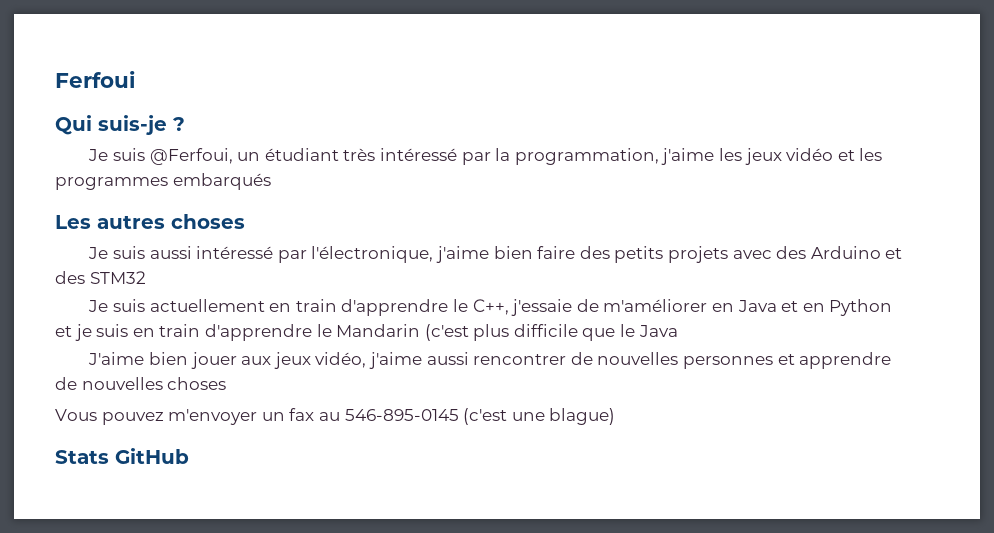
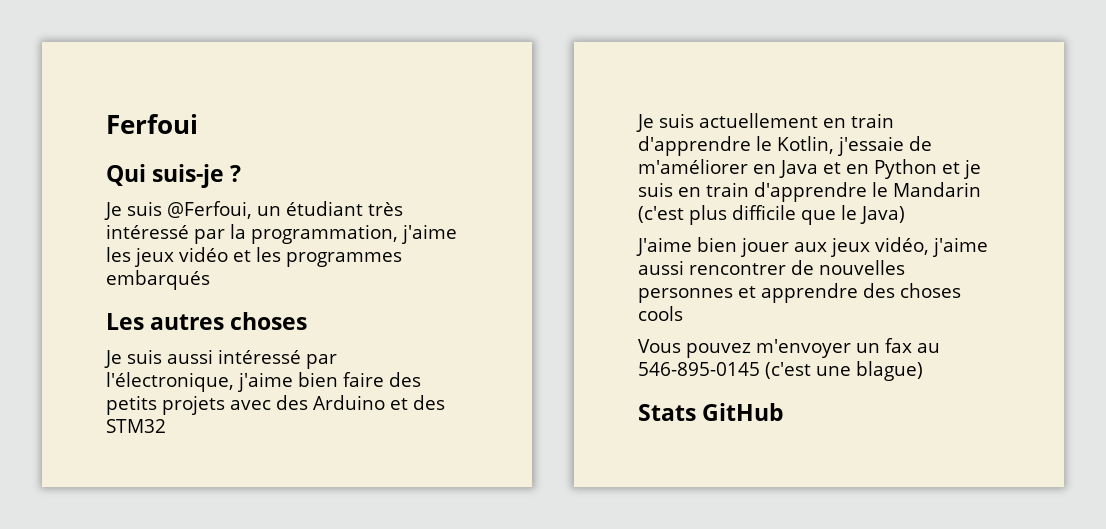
- Je suis actuellement en train d'apprendre le C++, j'essaie de m'améliorer en Java et en Python et je suis en train d'apprendre le Mandarin (c'est plus difficile que le Java
+ Je suis actuellement en train d'apprendre le Kotlin, j'essaie de m'améliorer en Java et en Python et je suis en train d'apprendre le Mandarin (c'est plus difficile que le Java)
- J'aime bien jouer aux jeux vidéo, j'aime aussi rencontrer de nouvelles personnes et apprendre de nouvelles choses
+ J'aime bien jouer aux jeux vidéo, j'aime aussi rencontrer de nouvelles personnes et apprendre des choses cools

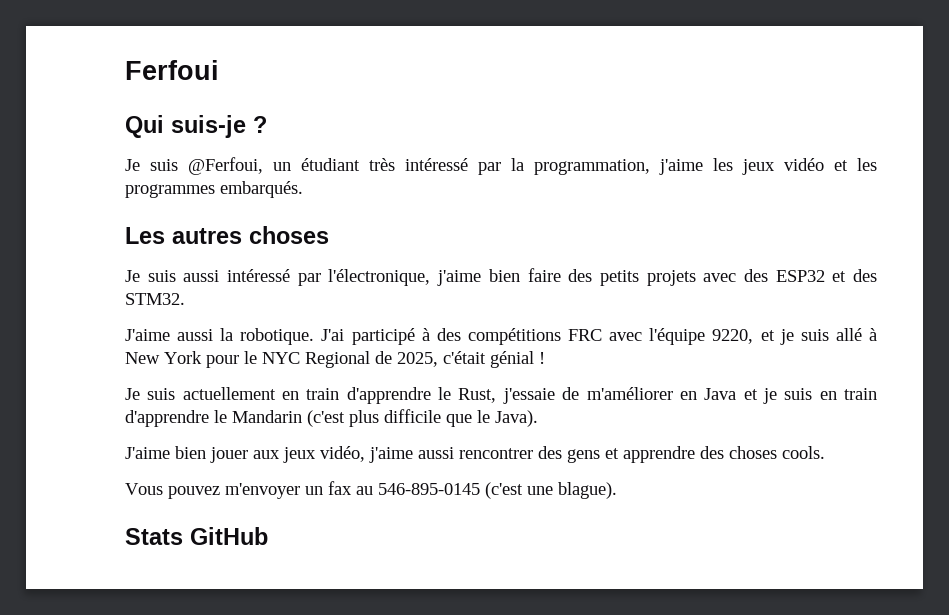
- Je suis @Ferfoui, un étudiant très intéressé par la programmation, j'aime les jeux vidéo et les programmes embarqués
+ Je suis @Ferfoui, un étudiant très intéressé par la programmation, j'aime les jeux vidéo et les programmes embarqués.
- Je suis aussi intéressé par l'électronique, j'aime bien faire des petits projets avec des Arduino et des STM32
+ Je suis aussi intéressé par l'électronique, j'aime bien faire des petits projets avec des ESP32 et des STM32.
+ J'aime aussi la robotique. J'ai participé à des compétitions FRC avec l'équipe 9220, et je suis allé à New York pour le NYC Regional de 2025, c'était génial !
- Je suis actuellement en train d'apprendre le Kotlin, j'essaie de m'améliorer en Java et en Python et je suis en train d'apprendre le Mandarin (c'est plus difficile que le Java)
+ Je suis actuellement en train d'apprendre le Rust, j'essaie de m'améliorer en Java et je suis en train d'apprendre le Mandarin (c'est plus difficile que le Java).
- J'aime bien jouer aux jeux vidéo, j'aime aussi rencontrer de nouvelles personnes et apprendre des choses cools
+ J'aime bien jouer aux jeux vidéo, j'aime aussi rencontrer des gens et apprendre des choses cools.
- Vous pouvez m'envoyer un fax au 546-895-0145 (c'est une blague)
+ Vous pouvez m'envoyer un fax au 546-895-0145 (c'est une blague).

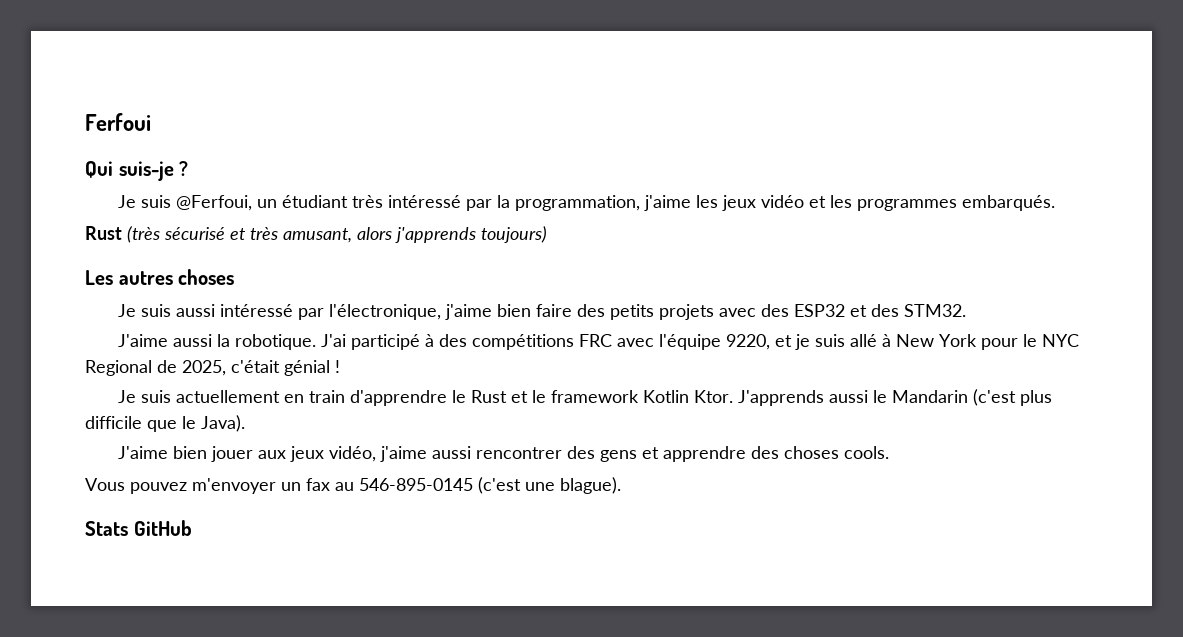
+ Rust (très sécurisé et très amusant, alors j'apprends toujours)
- Je suis actuellement en train d'apprendre le Rust, j'essaie de m'améliorer en Java et je suis en train d'apprendre le Mandarin (c'est plus difficile que le Java).
+ Je suis actuellement en train d'apprendre le Rust et le framework Kotlin Ktor. J'apprends aussi le Mandarin (c'est plus difficile que le Java).

